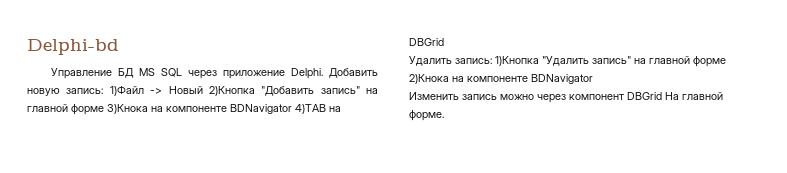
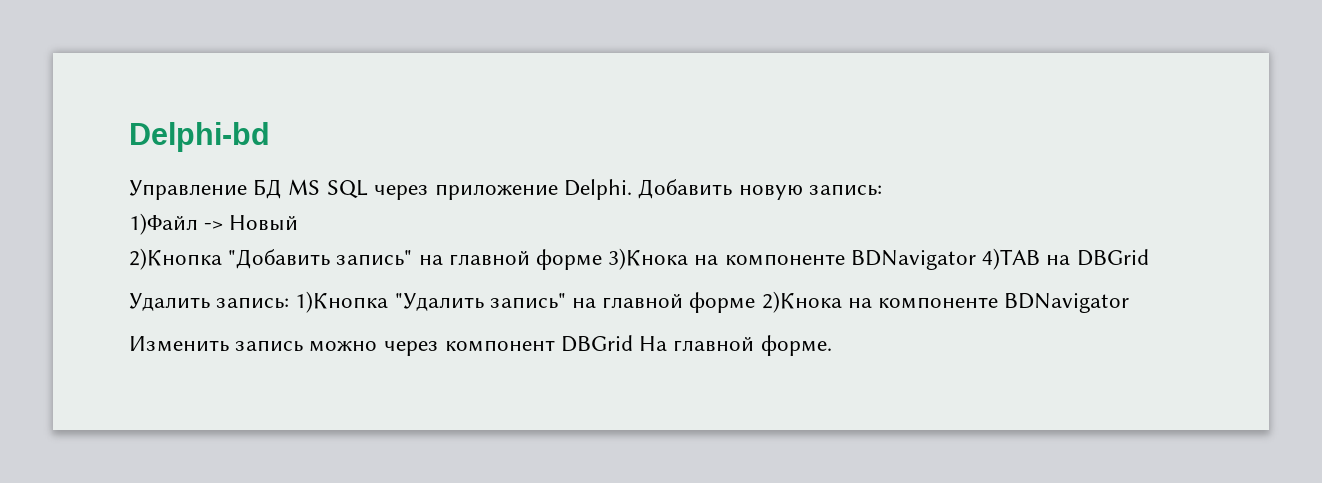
- Добавить новую запись: 1)Файл -> Новый 2)Кнопка "Добавить запись" на главной форме 3)Кнока на компоненте BDNavigator 4)TAB на DBGrid
+ Добавить новую запись:
+ 1)Файл -> Новый
+ 2)Кнопка "Добавить запись" на главной форме 3)Кнока на компоненте BDNavigator 4)TAB на DBGrid

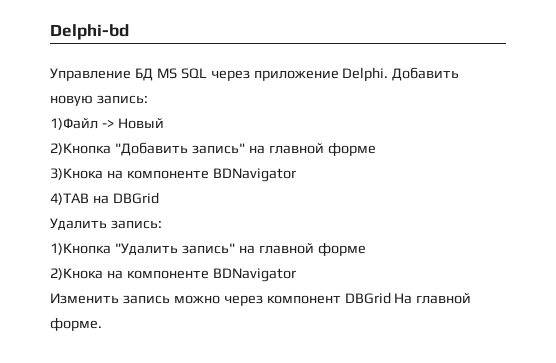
- 2)Кнопка "Добавить запись" на главной форме 3)Кнока на компоненте BDNavigator 4)TAB на DBGrid
+ 2)Кнопка "Добавить запись" на главной форме
+ 3)Кнока на компоненте BDNavigator
+ 4)TAB на DBGrid
- Удалить запись: 1)Кнопка "Удалить запись" на главной форме 2)Кнока на компоненте BDNavigator
+ Удалить запись:
+ 1)Кнопка "Удалить запись" на главной форме
+ 2)Кнока на компоненте BDNavigator

